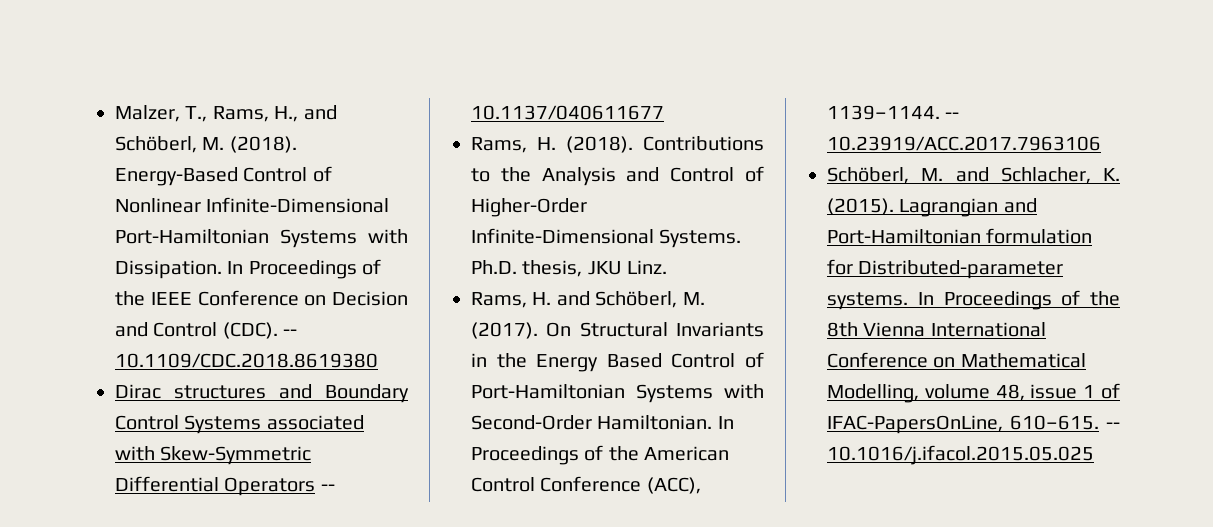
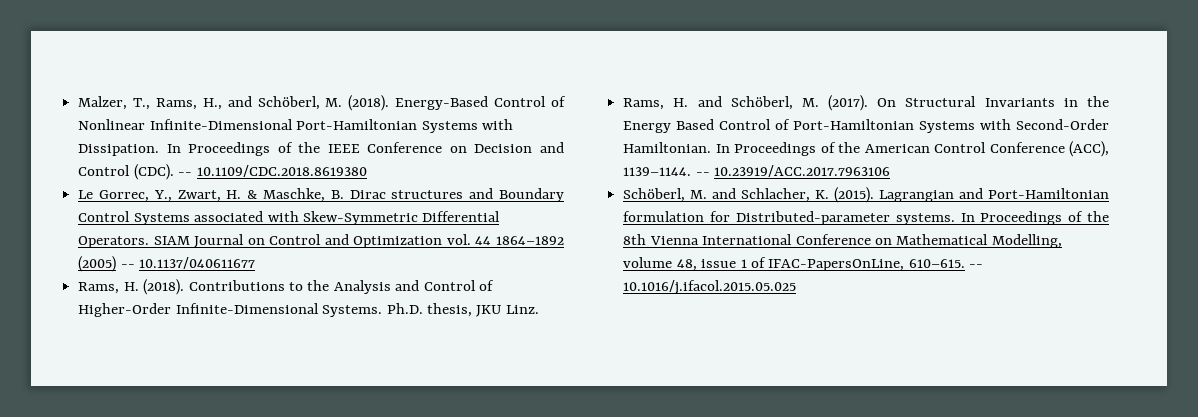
- Dirac structures and Boundary Control Systems associated with Skew-Symmetric Differential Operators -- 10.1137/040611677
+ Le Gorrec, Y., Zwart, H. & Maschke, B. Dirac structures and Boundary Control Systems associated with Skew-Symmetric Differential Operators. SIAM Journal on Control and Optimization vol. 44 1864–1892 (2005) -- 10.1137/040611677

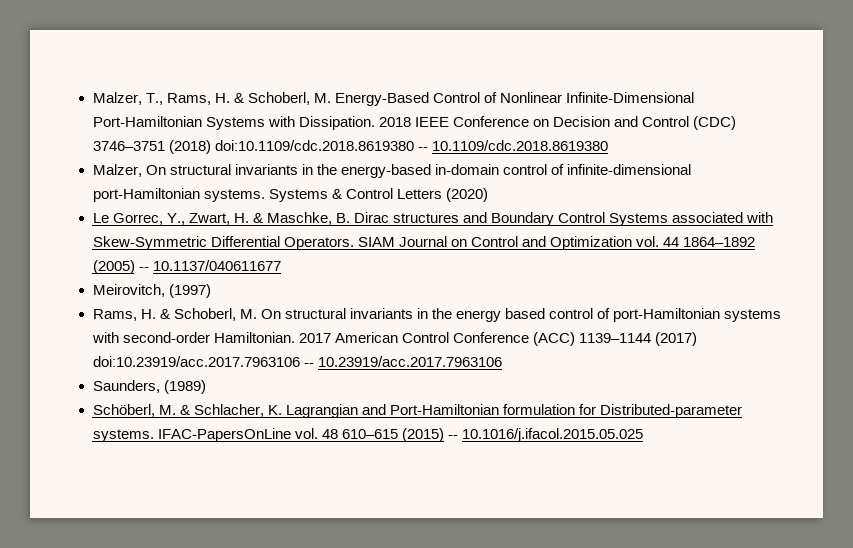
- Malzer, T., Rams, H., and Schöberl, M. (2018). Energy-Based Control of Nonlinear Infinite-Dimensional Port-Hamiltonian Systems with Dissipation.
+ Malzer, T., Rams, H. & Schoberl, M. Energy-Based Control of Nonlinear Infinite-Dimensional Port-Hamiltonian Systems with Dissipation.
- In Proceedings of the IEEE Conference on Decision and Control (CDC). -- 10.1109/CDC.2018.8619380
+ 2018 IEEE Conference on Decision and Control (CDC) 3746–3751 (2018) doi:10.1109/cdc.2018.8619380 -- 10.1109/cdc.2018.8619380
+ Malzer, On structural invariants in the energy-based in-domain control of infinite-dimensional port-Hamiltonian systems. Systems & Control Letters (2020)
- Rams, H. (2018). Contributions to the Analysis and Control of Higher-Order Infinite-Dimensional Systems. Ph.D. thesis, JKU Linz.
- Rams, H. and Schöberl, M. (2017). On Structural Invariants in the Energy Based Control of Port-Hamiltonian Systems with Second-Order Hamiltonian. In Proceedings of the American Control Conference (ACC), 1139–1144. -- 10.23919/ACC.2017.7963106
- Schöberl, M. and Schlacher, K. (2015). Lagrangian and Port-Hamiltonian formulation for Distributed-parameter systems.
+ Meirovitch, (1997)
+ Rams, H. & Schoberl, M. On structural invariants in the energy based control of port-Hamiltonian systems with second-order Hamiltonian. 2017 American Control Conference (ACC) 1139–1144 (2017) doi:10.23919/acc.2017.7963106 -- 10.23919/acc.2017.7963106
+ Saunders, (1989)
+ Schöberl, M. & Schlacher, K. Lagrangian and Port-Hamiltonian formulation for Distributed-parameter systems.
- In Proceedings of the 8th Vienna International Conference on Mathematical Modelling, volume 48, issue 1 of IFAC-PapersOnLine, 610–615. -- 10.1016/j.ifacol.2015.05.025
+ IFAC-PapersOnLine vol. 48 610–615 (2015) -- 10.1016/j.ifacol.2015.05.025

